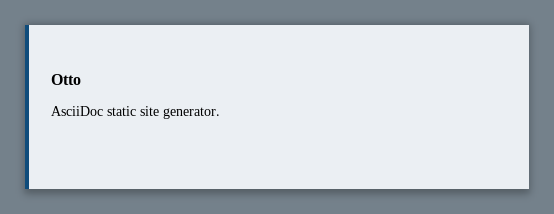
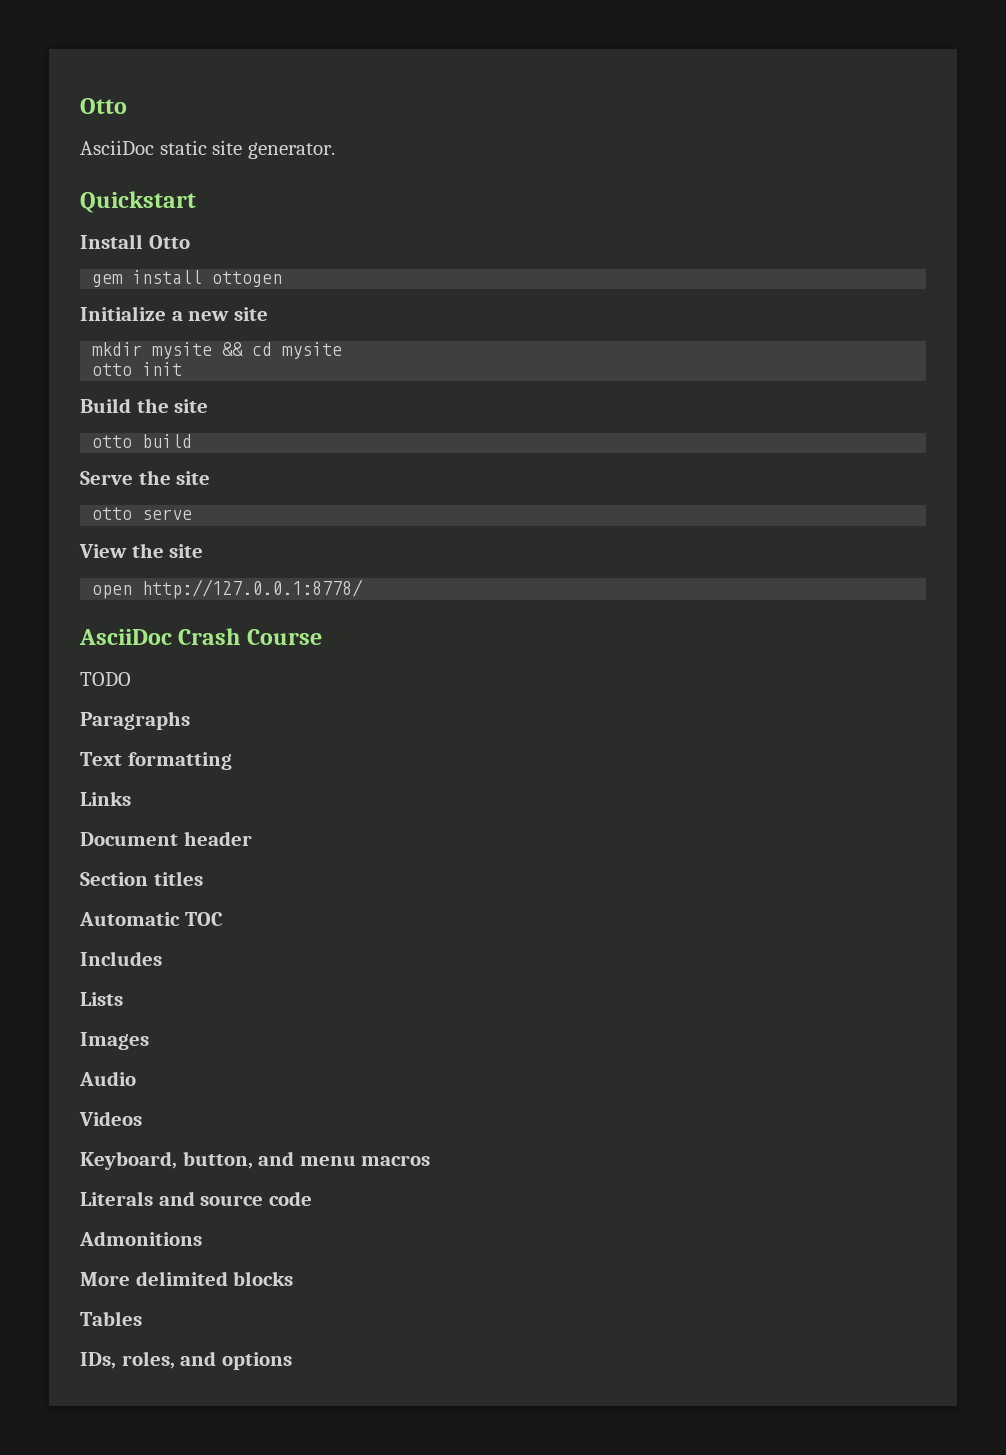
+ Quickstart
+ Install Otto
+ gem install ottogen
+ Initialize a new site
+ mkdir mysite && cd mysite
+ otto init
+ Build the site
+ otto build
+ Serve the site
+ otto serve
+ View the site
+ open http://127.0.0.1:8778/
+ AsciiDoc Crash Course
+ TODO
+ Paragraphs
+ Text formatting
+ Links
+ Document header
+ Section titles
+ Automatic TOC
+ Includes
+ Lists
+ Images
+ Audio
+ Videos
+ Keyboard, button, and menu macros
+ Literals and source code
+ Admonitions
+ More delimited blocks
+ Tables
+ IDs, roles, and options

